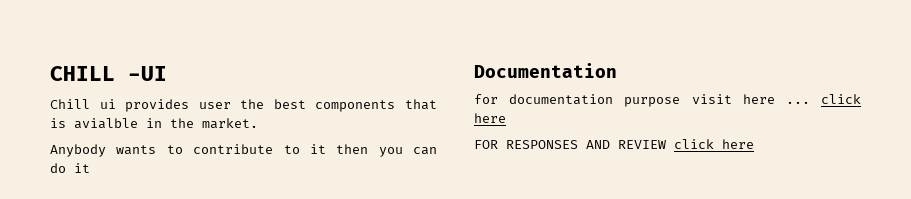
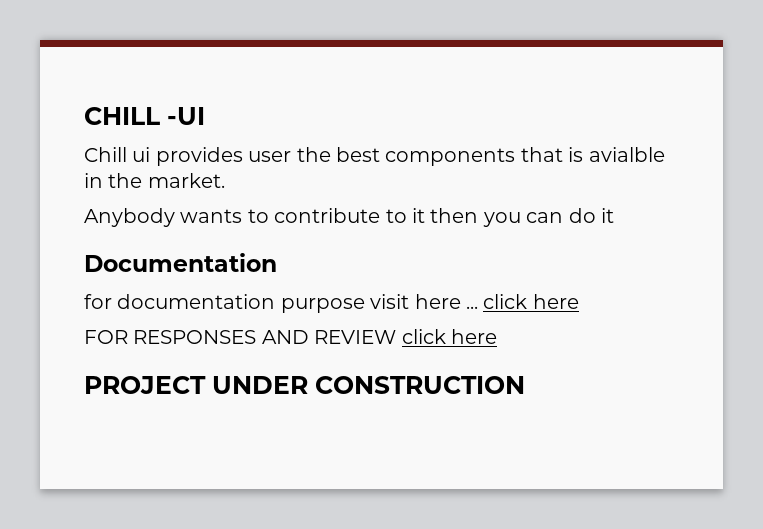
+ PROJECT UNDER CONSTRUCTION

